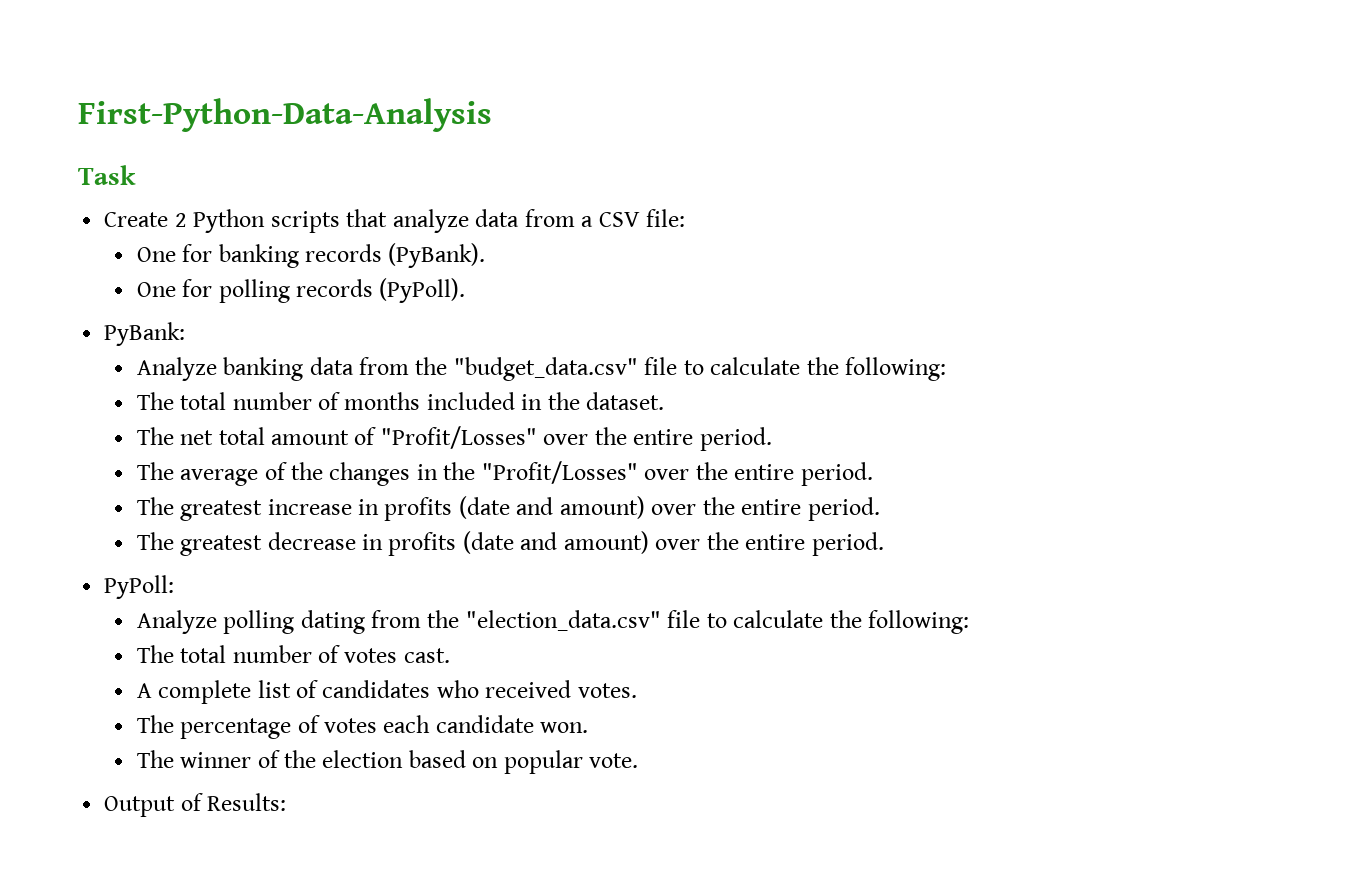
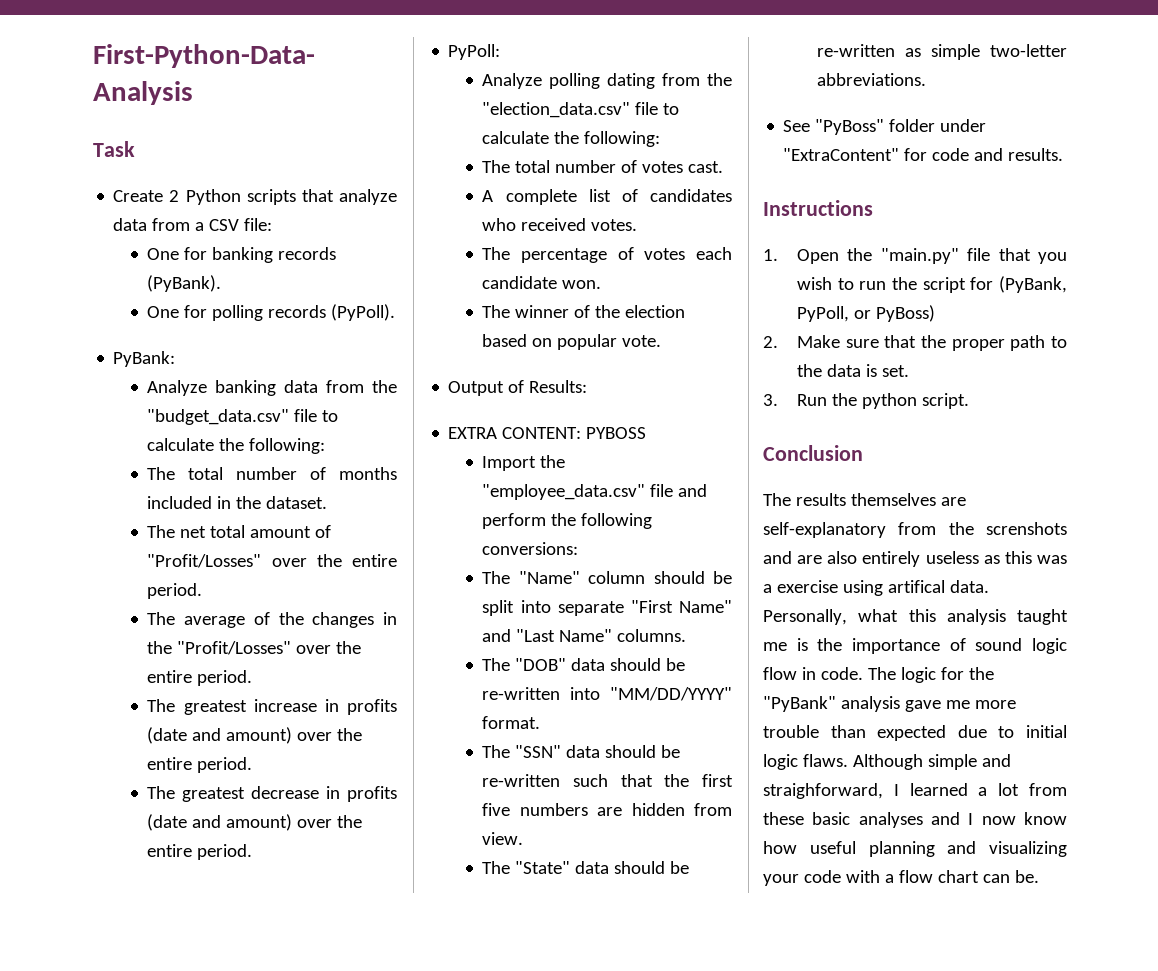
+ EXTRA CONTENT: PYBOSS
+ Import the "employee_data.csv" file and perform the following conversions:
+ The "Name" column should be split into separate "First Name" and "Last Name" columns.
+ The "DOB" data should be re-written into "MM/DD/YYYY" format.
+ The "SSN" data should be re-written such that the first five numbers are hidden from view.
+ The "State" data should be re-written as simple two-letter abbreviations.
+ See "PyBoss" folder under "ExtraContent" for code and results.
+ Instructions
+ 1. Open the "main.py" file that you wish to run the script for (PyBank, PyPoll, or PyBoss)
+ 2. Make sure that the proper path to the data is set.
+ 3. Run the python script.
+ Conclusion
+ The results themselves are self-explanatory from the screnshots and are also entirely useless as this was a exercise using artifical data. Personally, what this analysis taught me is the importance of sound logic flow in code. The logic for the "PyBank" analysis gave me more trouble than expected due to initial logic flaws. Although simple and straighforward, I learned a lot from these basic analyses and I now know how useful planning and visualizing your code with a flow chart can be.

